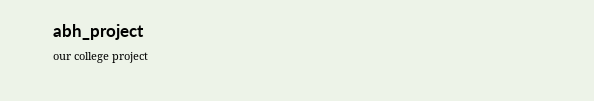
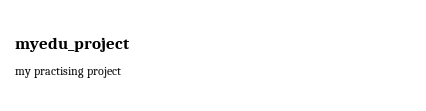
- abh_project
- our college project
+ myedu_project
+ my practising project

